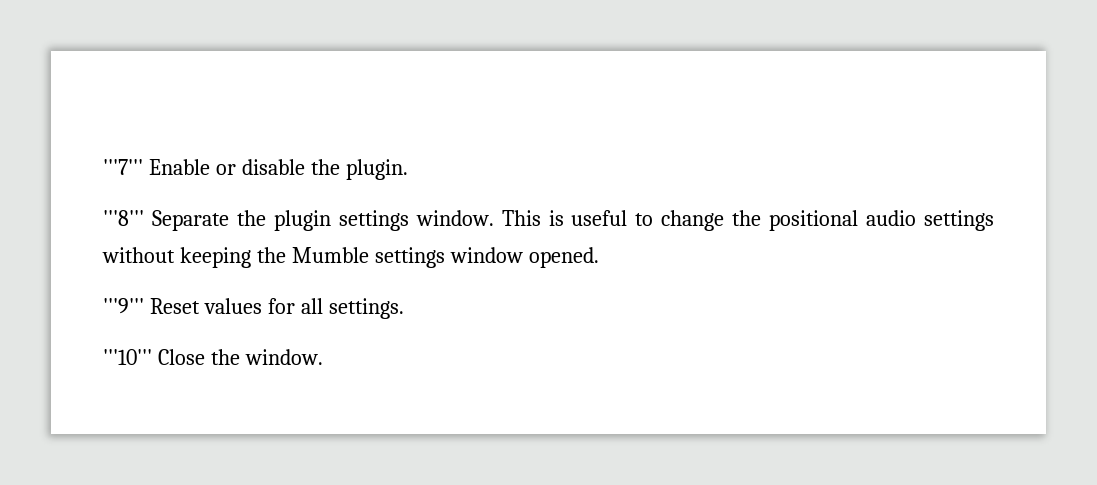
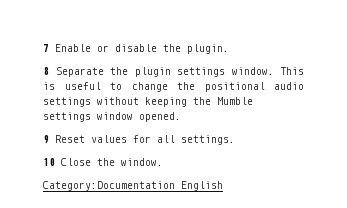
- '''7''' Enable or disable the plugin.
+ 7 Enable or disable the plugin.
- '''8''' Separate the plugin settings window.
+ 8 Separate the plugin settings window.
- '''9''' Reset values for all settings.
+ 9 Reset values for all settings.
- '''10''' Close the window.
+ 10 Close the window.
+ Category:Documentation English

